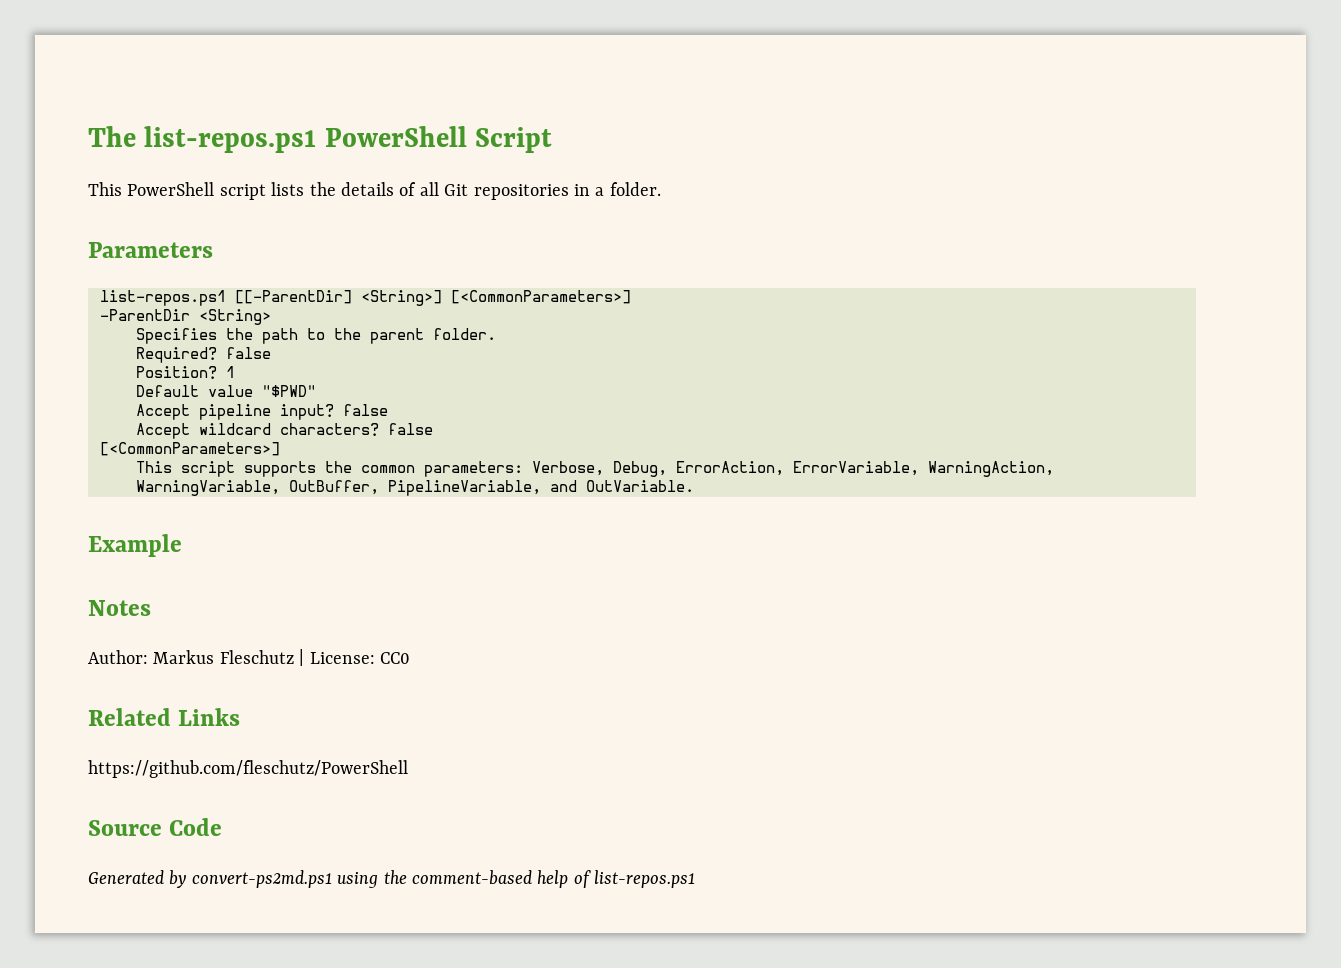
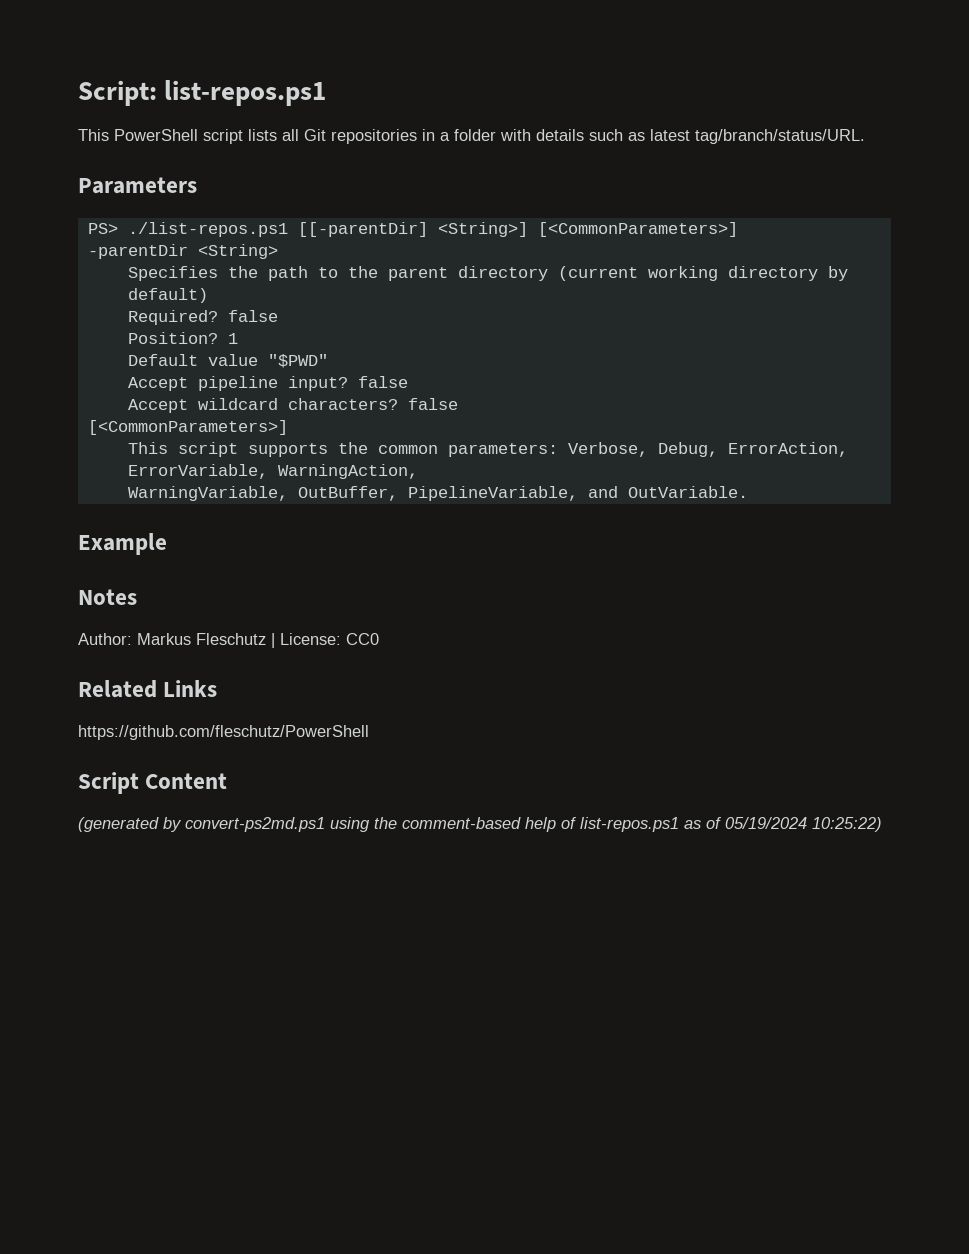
- The list-repos.ps1 PowerShell Script
+ Script: list-repos.ps1
- This PowerShell script lists the details of all Git repositories in a folder.
+ This PowerShell script lists all Git repositories in a folder with details such as latest tag/branch/status/URL.
  Parameters
- list-repos.ps1 [[-ParentDir] <String>] [<CommonParameters>]
+ PS> ./list-repos.ps1 [[-parentDir] <String>] [<CommonParameters>]
- -ParentDir <String>
+ -parentDir <String>
- Specifies the path to the parent folder.
+ Specifies the path to the parent directory (current working directory by default)
- Source Code
- Generated by convert-ps2md.ps1 using the comment-based help of list-repos.ps1
+ Script Content
+ (generated by convert-ps2md.ps1 using the comment-based help of list-repos.ps1 as of 05/19/2024 10:25:22)

